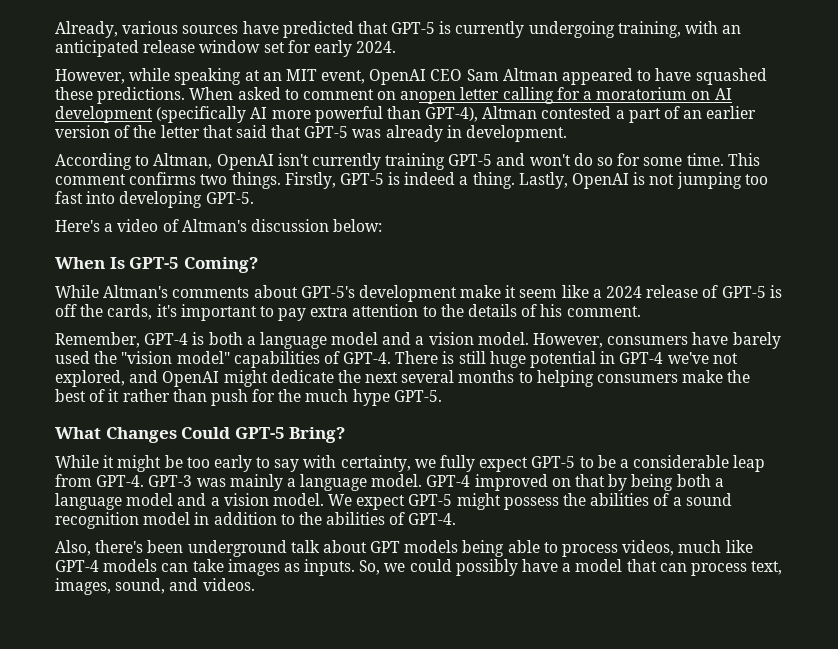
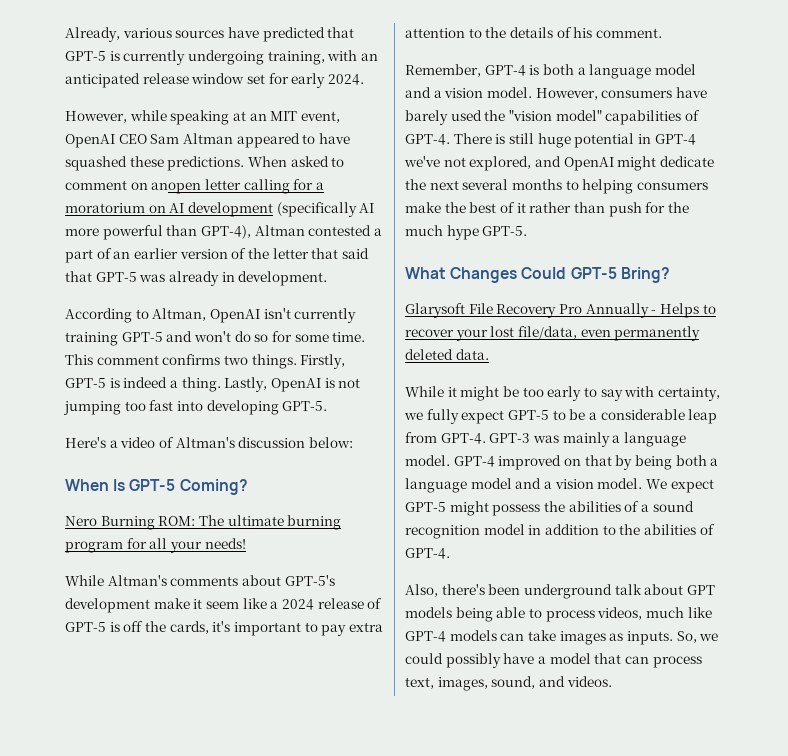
+ Nero Burning ROM: The ultimate burning program for all your needs!
+ Glarysoft File Recovery Pro Annually - Helps to recover your lost file/data, even permanently deleted data.

